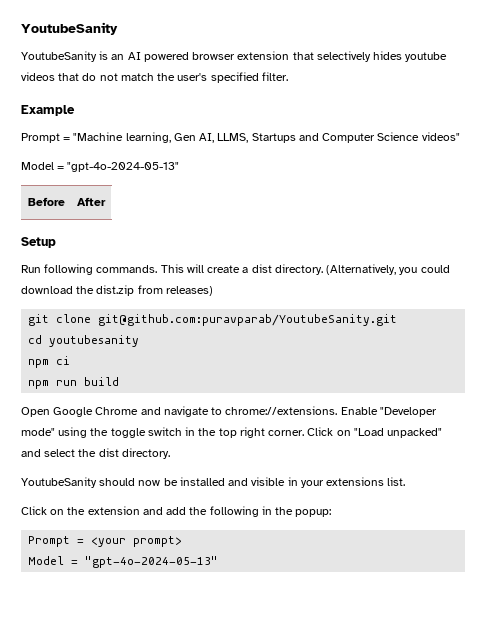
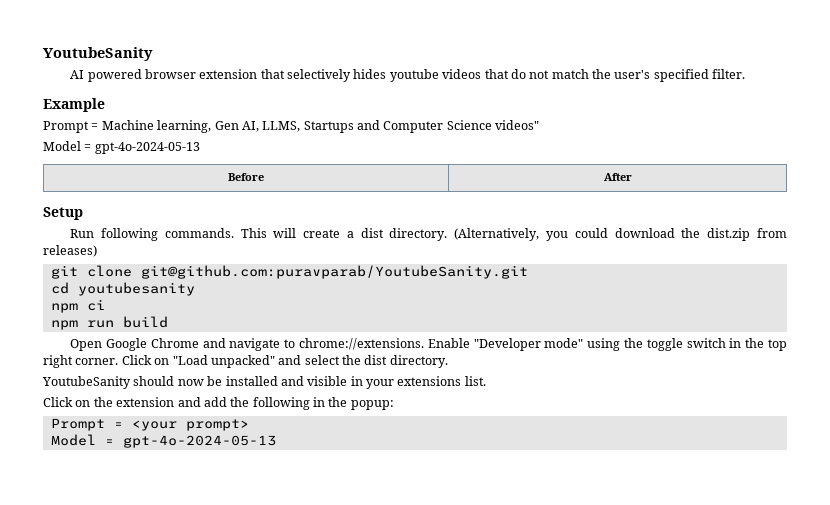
- YoutubeSanity is an AI powered browser extension that selectively hides youtube videos that do not match the user's specified filter.
+ AI powered browser extension that selectively hides youtube videos that do not match the user's specified filter.
- Prompt = "Machine learning, Gen AI, LLMS, Startups and Computer Science videos"
- Model = "gpt-4o-2024-05-13"
+ Prompt = Machine learning, Gen AI, LLMS, Startups and Computer Science videos"
+ Model = gpt-4o-2024-05-13
  Prompt = <your prompt>
- Model = "gpt-4o-2024-05-13"
+ Model = gpt-4o-2024-05-13

